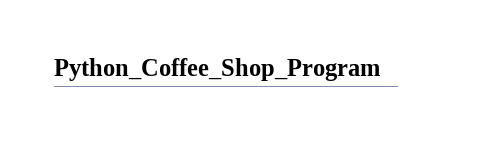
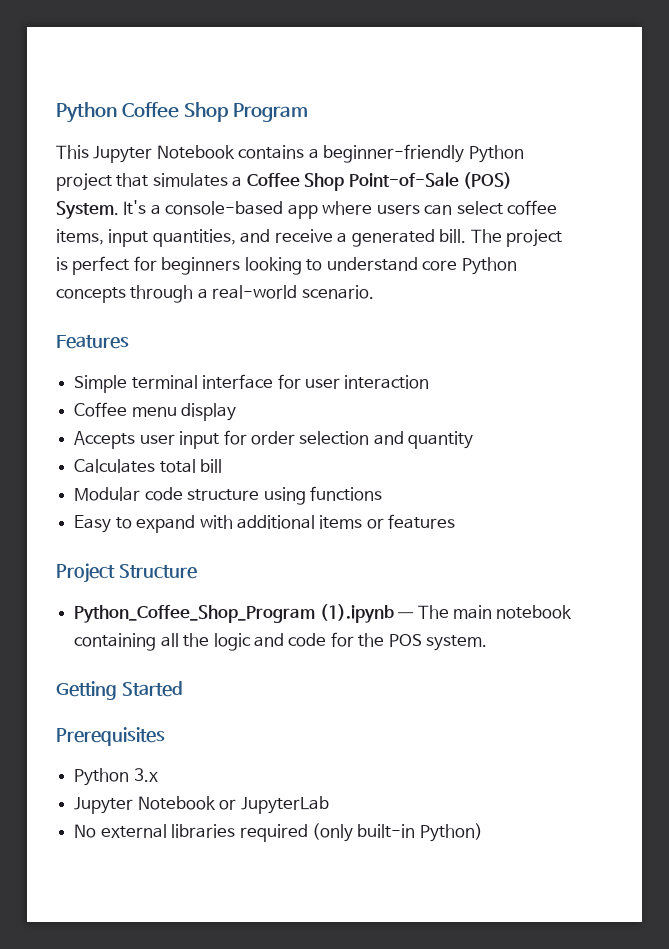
- Python_Coffee_Shop_Program
+ Python Coffee Shop Program
+ This Jupyter Notebook contains a beginner-friendly Python project that simulates a Coffee Shop Point-of-Sale (POS) System. It's a console-based app where users can select coffee items, input quantities, and receive a generated bill. The project is perfect for beginners looking to understand core Python concepts through a real-world scenario.
+ Features
+ Simple terminal interface for user interaction
+ Coffee menu display
+ Accepts user input for order selection and quantity
+ Calculates total bill
+ Modular code structure using functions
+ Easy to expand with additional items or features
+ Project Structure
+ Python_Coffee_Shop_Program (1).ipynb — The main notebook containing all the logic and code for the POS system.
+ Getting Started
+ Prerequisites
+ Python 3.x
+ Jupyter Notebook or JupyterLab
+ No external libraries required (only built-in Python)

